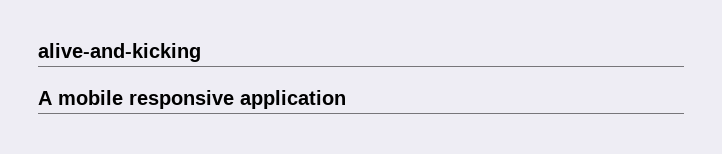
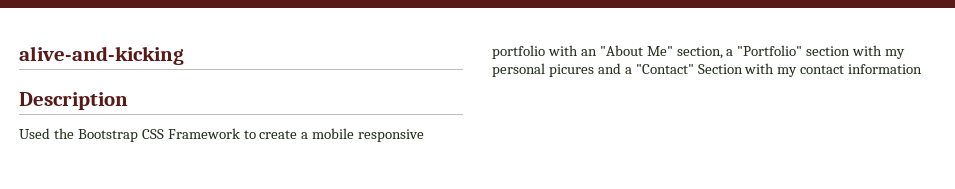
- A mobile responsive application
+ Description
+ Used the Bootstrap CSS Framework to create a mobile responsive portfolio with an "About Me" section, a "Portfolio" section with my personal picures and a "Contact" Section with my contact information

